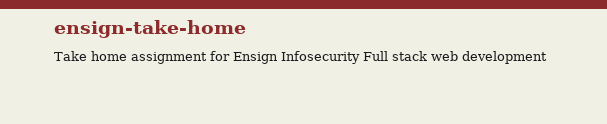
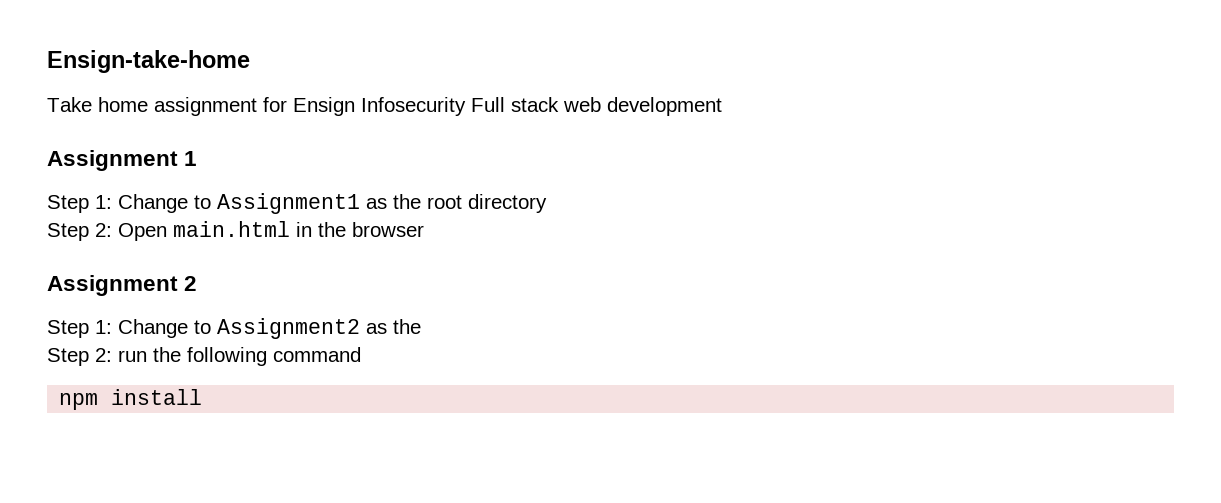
- ensign-take-home
+ Ensign-take-home
+ Assignment 1
+ Step 1: Change to Assignment1 as the root directory
+ Step 2: Open main.html in the browser
+ Assignment 2
+ Step 1: Change to Assignment2 as the
+ Step 2: run the following command
+ npm install

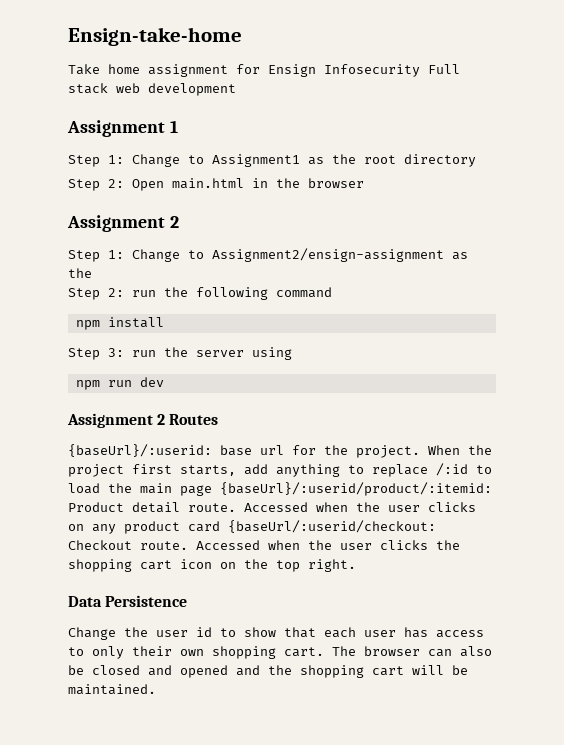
- Step 1: Change to Assignment2 as the
+ Step 1: Change to Assignment2/ensign-assignment as the
+ Step 3: run the server using
+ npm run dev
+ Assignment 2 Routes
+ {baseUrl}/:userid: base url for the project. When the project first starts, add anything to replace /:id to load the main page {baseUrl}/:userid/product/:itemid: Product detail route. Accessed when the user clicks on any product card {baseUrl/:userid/checkout: Checkout route. Accessed when the user clicks the shopping cart icon on the top right.
+ Data Persistence
+ Change the user id to show that each user has access to only their own shopping cart. The browser can also be closed and opened and the shopping cart will be maintained.

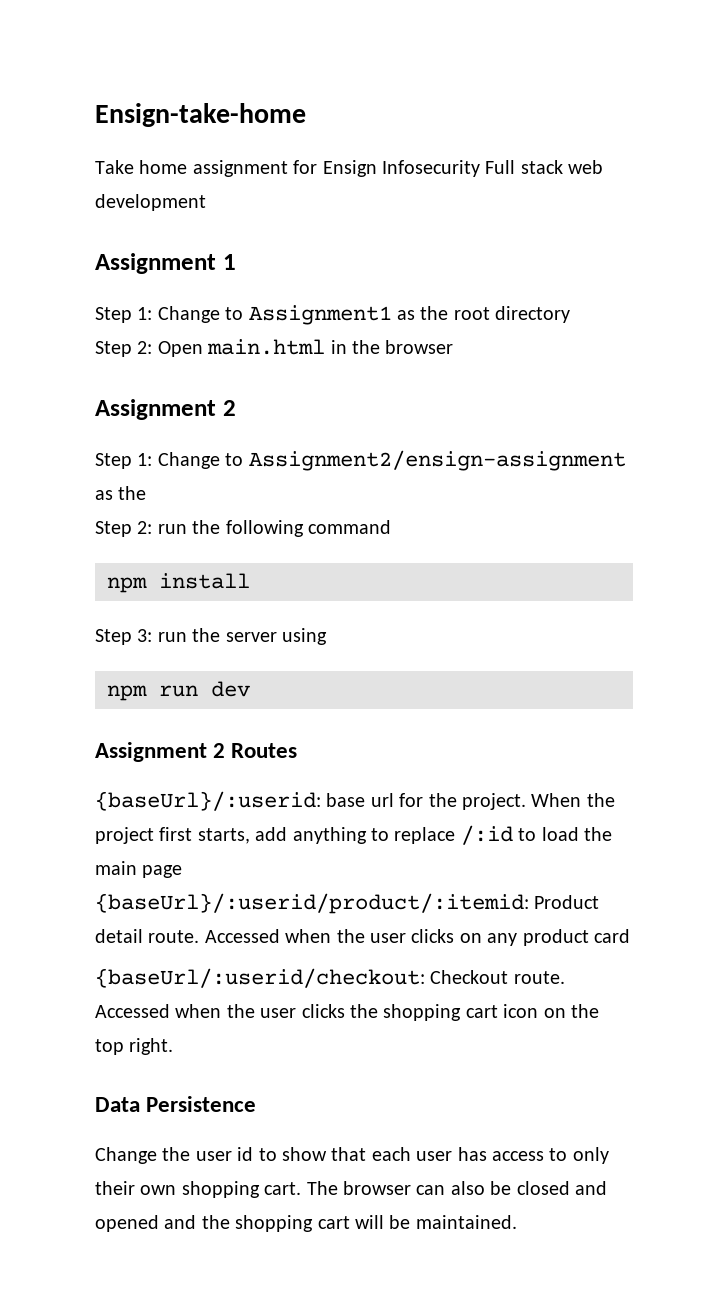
- When the project first starts, add anything to replace /:id to load the main page {baseUrl}/:userid/product/:itemid: Product detail route.
+ When the project first starts, add anything to replace /:id to load the main page
+ {baseUrl}/:userid/product/:itemid: Product detail route.
- Accessed when the user clicks on any product card {baseUrl/:userid/checkout: Checkout route.
+ Accessed when the user clicks on any product card
+ {baseUrl/:userid/checkout: Checkout route.

